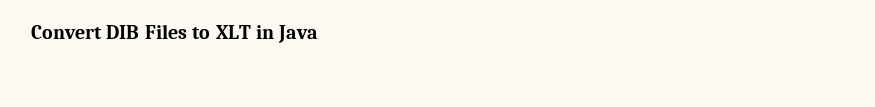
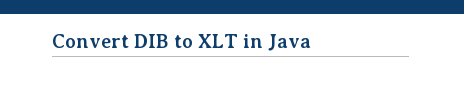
- Convert DIB Files to XLT in Java
+ Convert DIB to XLT in Java

